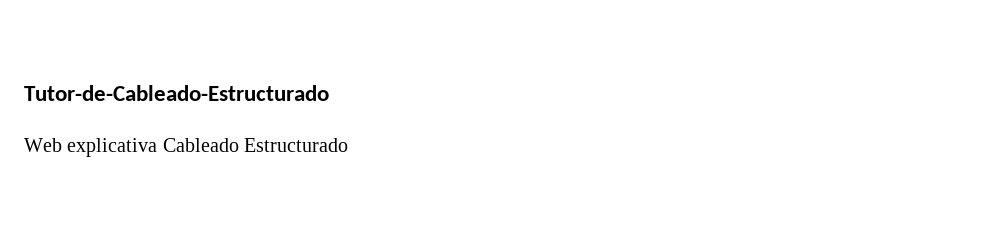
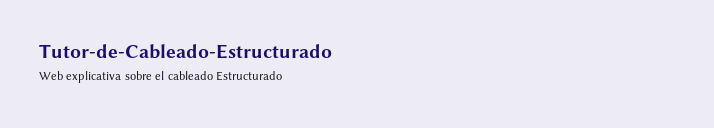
- Web explicativa Cableado Estructurado
+ Web explicativa sobre el cableado Estructurado

